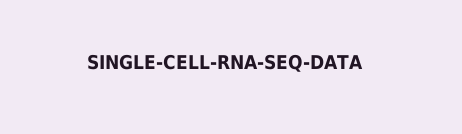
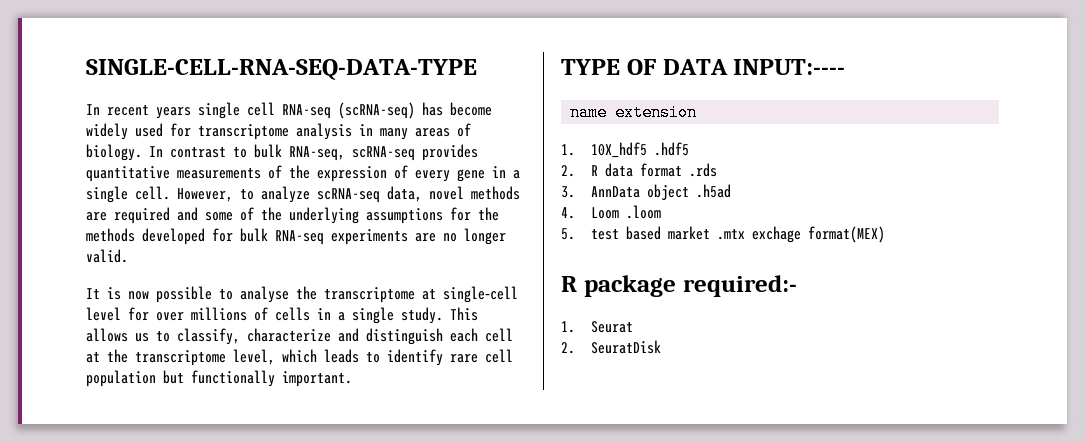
- SINGLE-CELL-RNA-SEQ-DATA
+ SINGLE-CELL-RNA-SEQ-DATA-TYPE
+ In recent years single cell RNA-seq (scRNA-seq) has become widely used for transcriptome analysis in many areas of biology. In contrast to bulk RNA-seq, scRNA-seq provides quantitative measurements of the expression of every gene in a single cell. However, to analyze scRNA-seq data, novel methods are required and some of the underlying assumptions for the methods developed for bulk RNA-seq experiments are no longer valid.
+ It is now possible to analyse the transcriptome at single‐cell level for over millions of cells in a single study. This allows us to classify, characterize and distinguish each cell at the transcriptome level, which leads to identify rare cell population but functionally important.
+ TYPE OF DATA INPUT:----
+ name extension
+ 1. 10X_hdf5 .hdf5
+ 2. R data format .rds
+ 3. AnnData object .h5ad
+ 4. Loom .loom
+ 5. test based market .mtx exchage format(MEX)
+ R package required:-
+ 1. Seurat
+ 2. SeuratDisk

